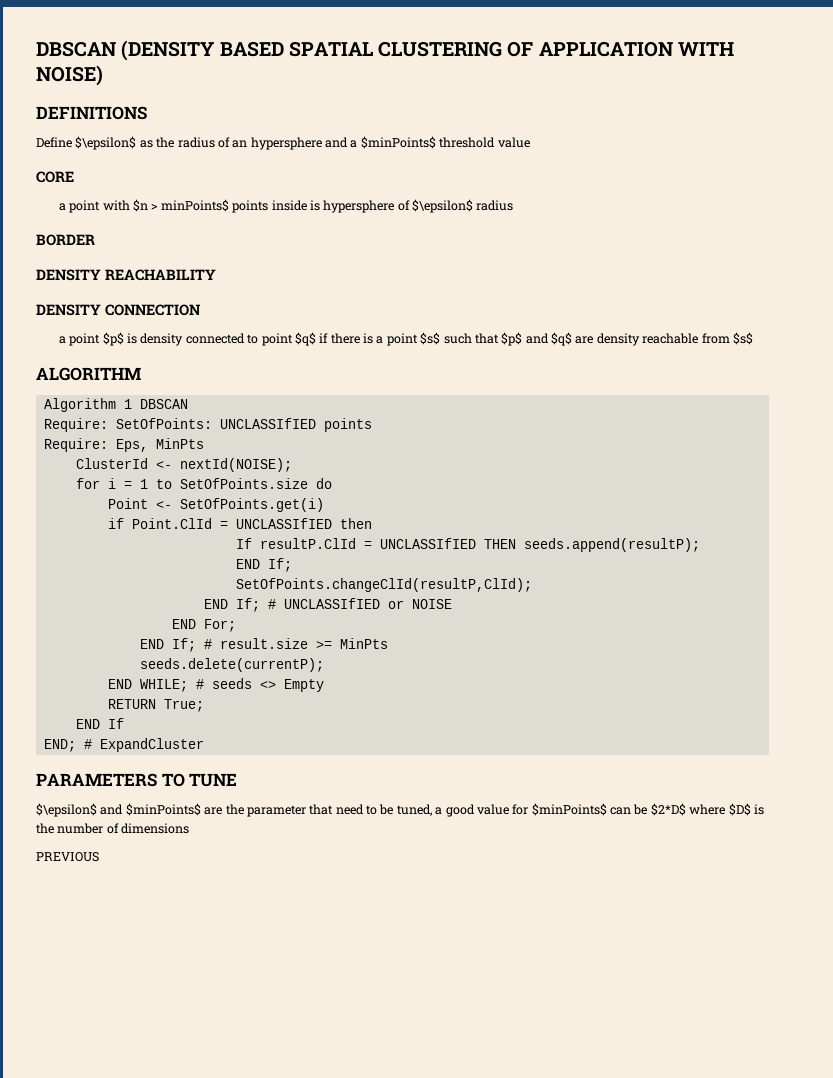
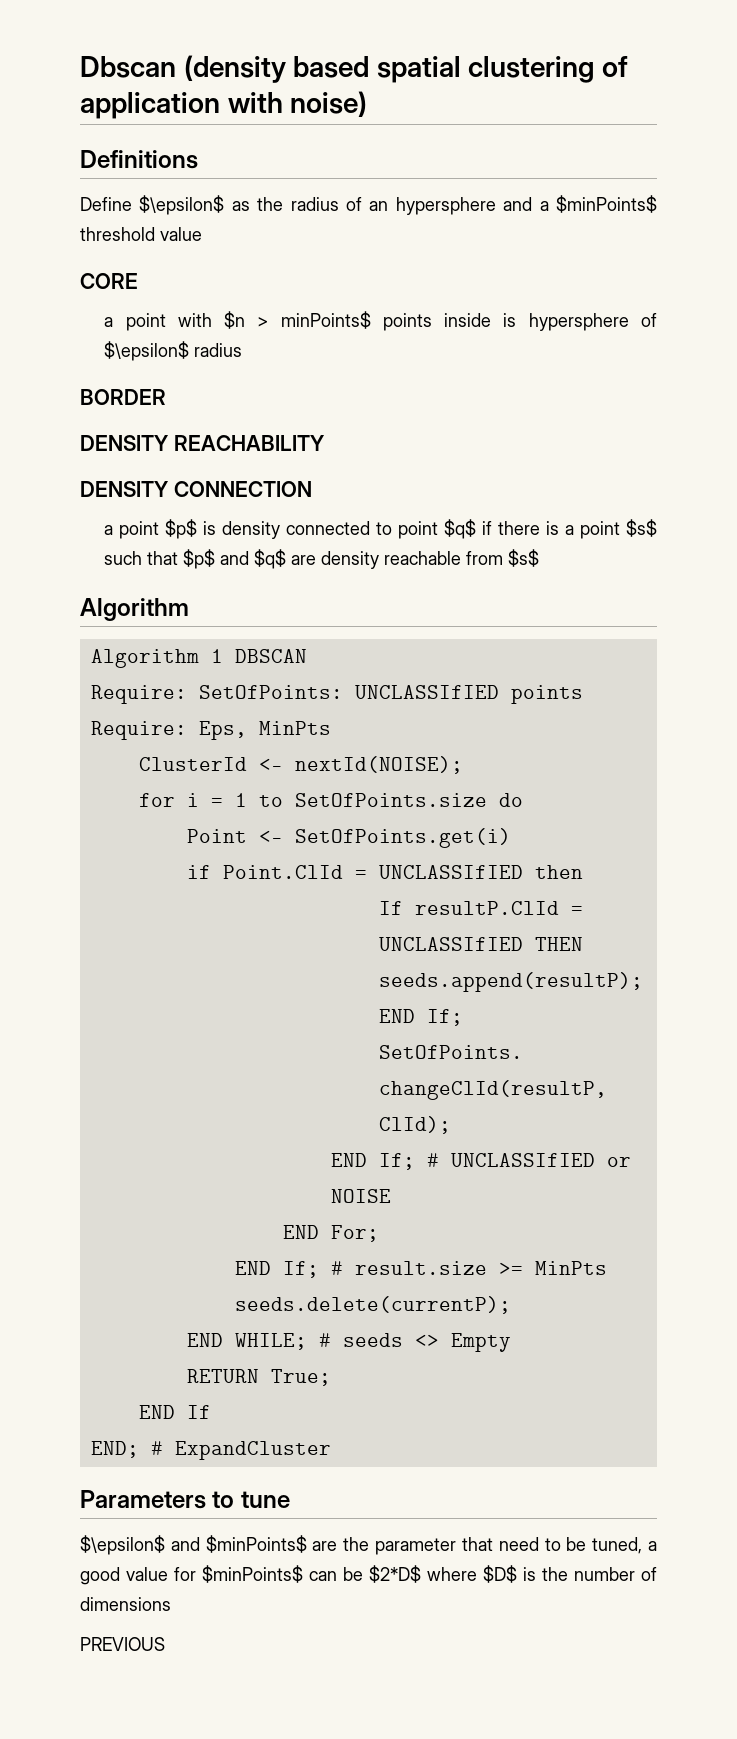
- DBSCAN (DENSITY BASED SPATIAL CLUSTERING OF APPLICATION WITH NOISE)
- DEFINITIONS
+ Dbscan (density based spatial clustering of application with noise)
+ Definitions
  a point $p$ is density connected to point $q$ if there is a point $s$ such that $p$ and $q$ are density reachable from $s$
- ALGORITHM
+ Algorithm
- PARAMETERS TO TUNE
+ Parameters to tune

